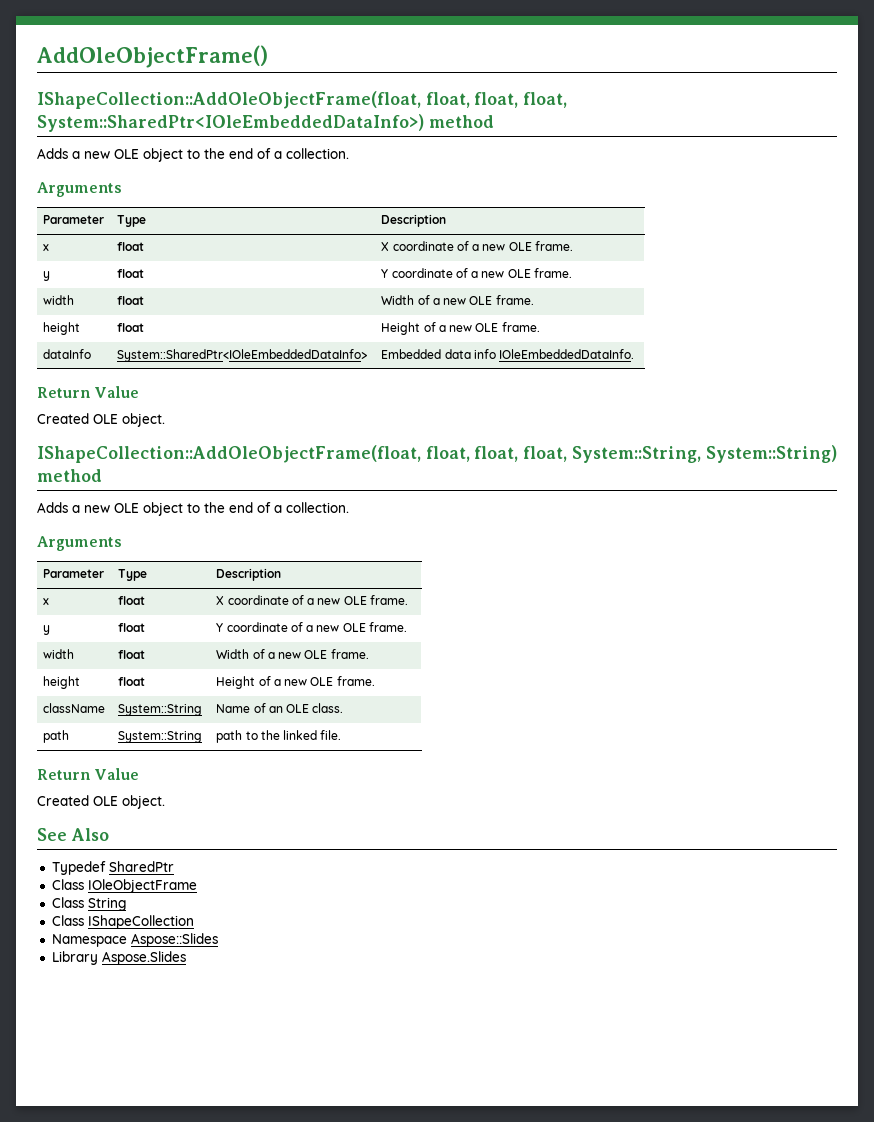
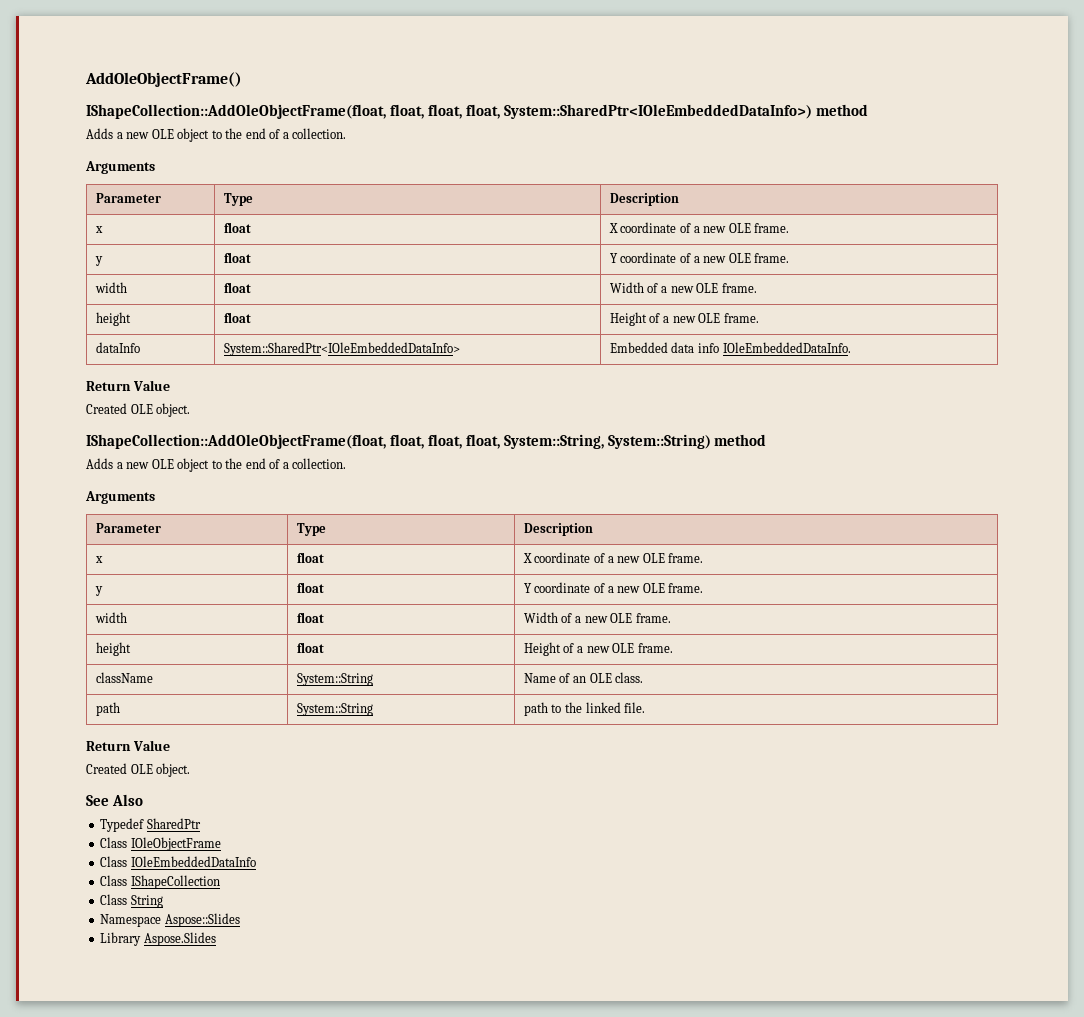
- Class String
+ Class IOleEmbeddedDataInfo
+ Class String

